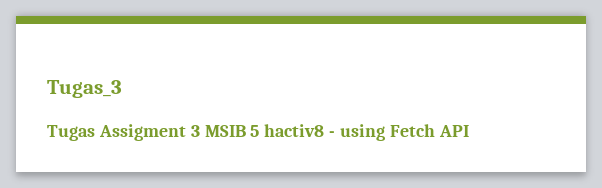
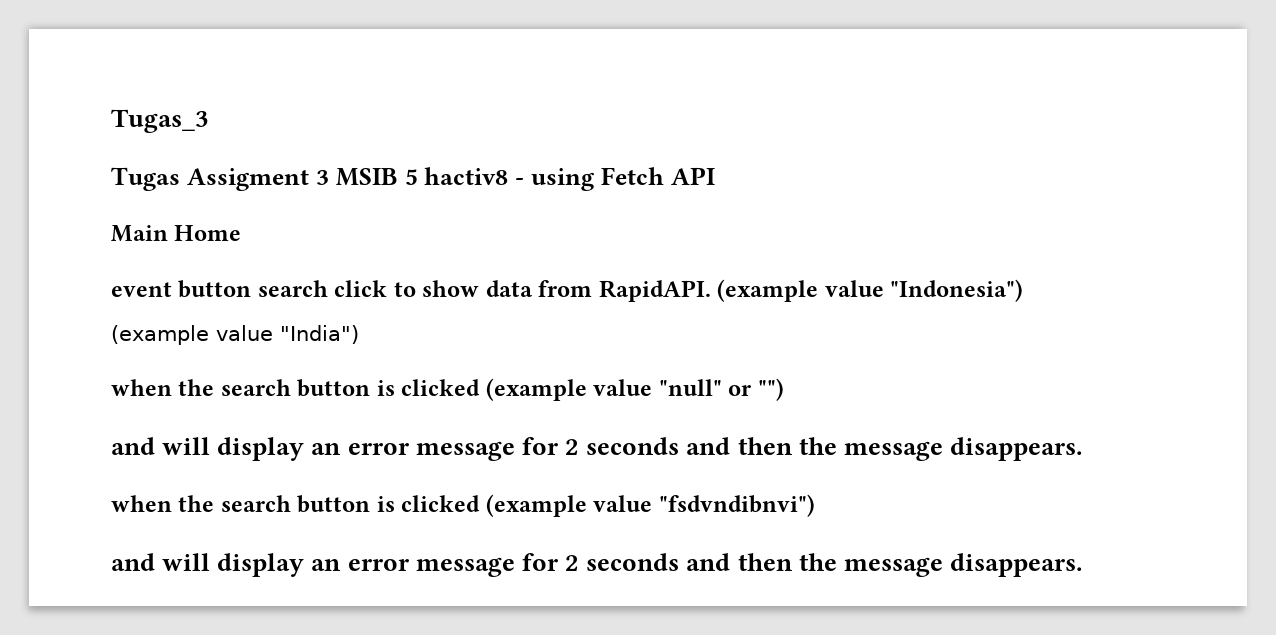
+ Main Home
+ event button search click to show data from RapidAPI. (example value "Indonesia")
+ (example value "India")
+ when the search button is clicked (example value "null" or "")
+ and will display an error message for 2 seconds and then the message disappears.
+ when the search button is clicked (example value "fsdvndibnvi")
+ and will display an error message for 2 seconds and then the message disappears.

